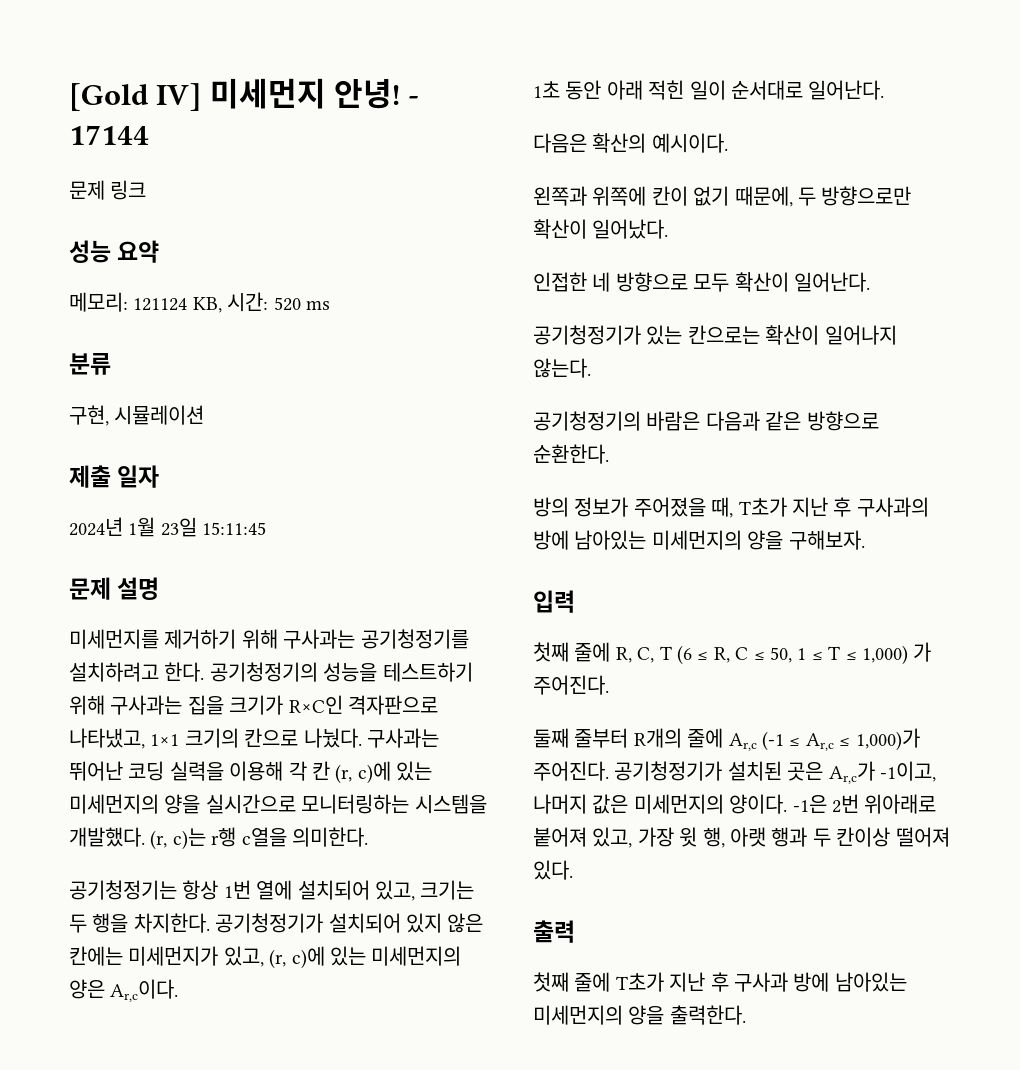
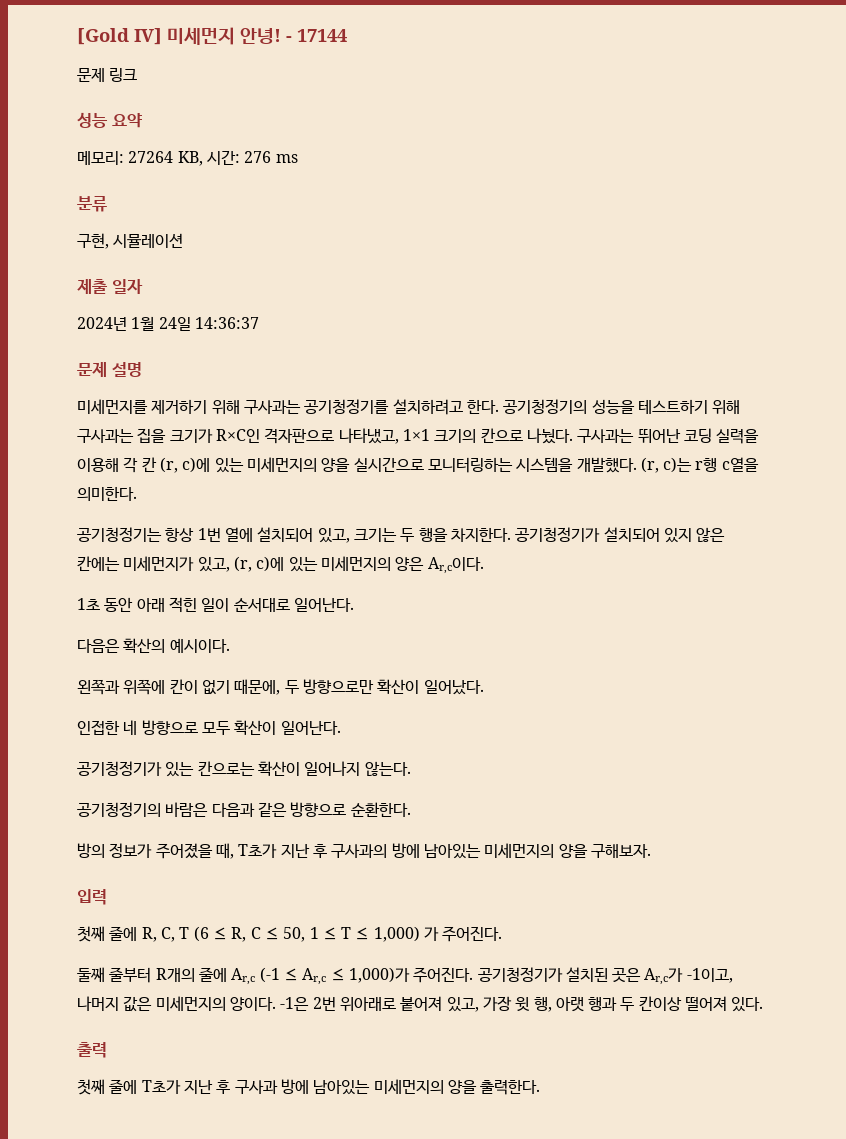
- 메모리: 121124 KB, 시간: 520 ms
+ 메모리: 27264 KB, 시간: 276 ms
- 2024년 1월 23일 15:11:45
+ 2024년 1월 24일 14:36:37

